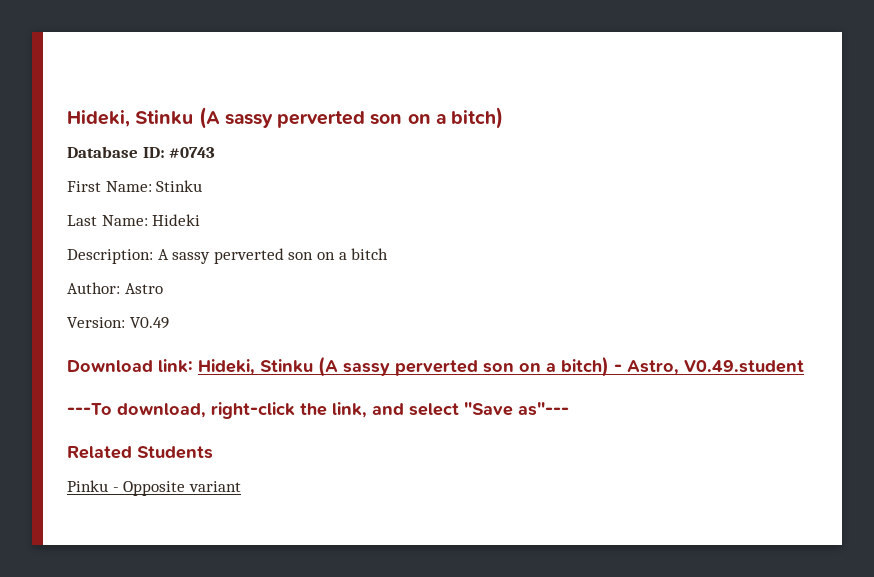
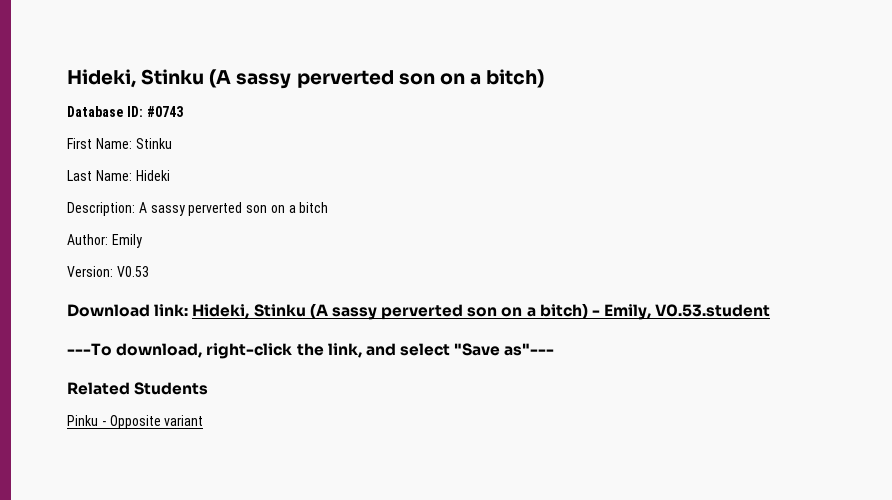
- Author: Astro
+ Author: Emily
- Version: V0.49
+ Version: V0.53
- Download link: Hideki, Stinku (A sassy perverted son on a bitch) - Astro, V0.49.student
+ Download link: Hideki, Stinku (A sassy perverted son on a bitch) - Emily, V0.53.student

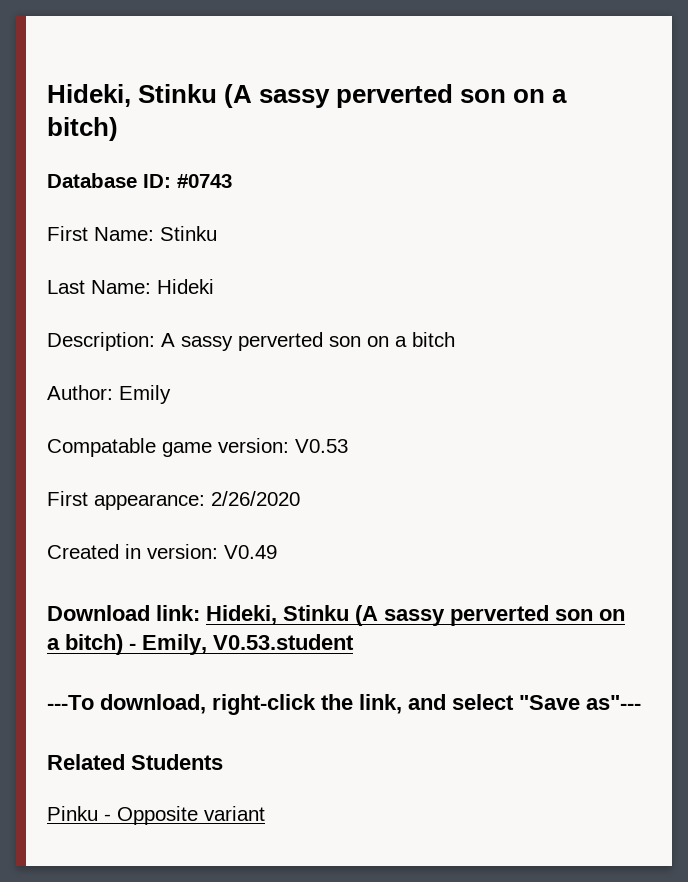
- Version: V0.53
+ Compatable game version: V0.53
+ First appearance: 2/26/2020
+ Created in version: V0.49

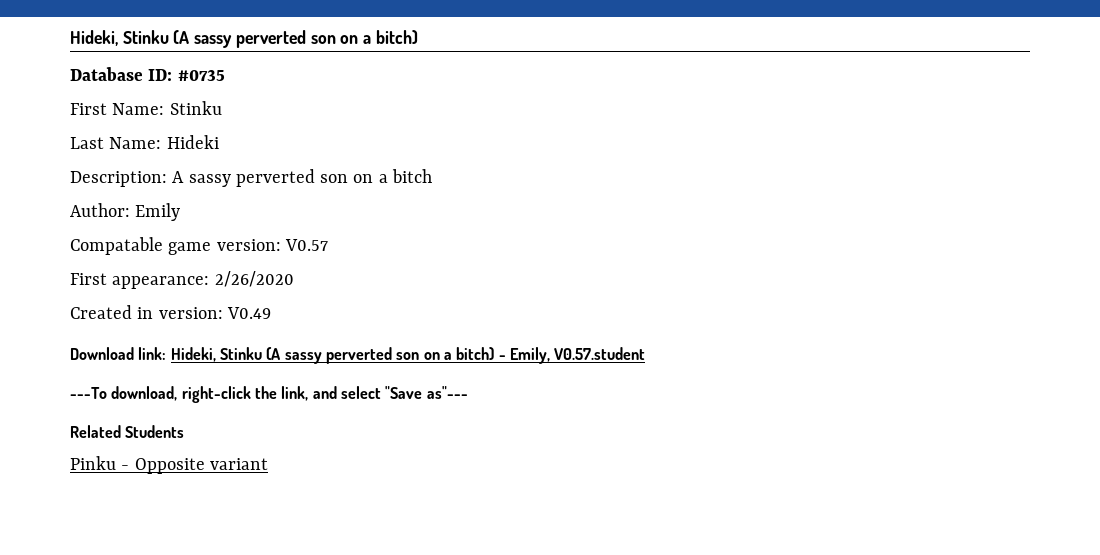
- Database ID: #0743
+ Database ID: #0735
- Compatable game version: V0.53
+ Compatable game version: V0.57
- Download link: Hideki, Stinku (A sassy perverted son on a bitch) - Emily, V0.53.student
+ Download link: Hideki, Stinku (A sassy perverted son on a bitch) - Emily, V0.57.student

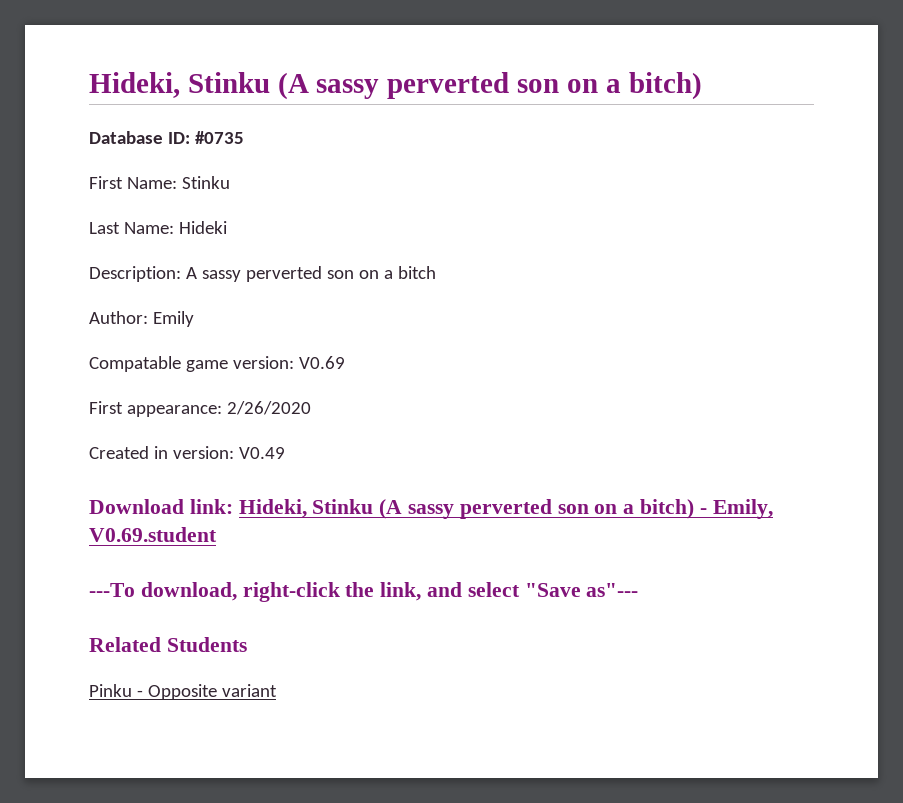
- Compatable game version: V0.57
+ Compatable game version: V0.69
- Download link: Hideki, Stinku (A sassy perverted son on a bitch) - Emily, V0.57.student
+ Download link: Hideki, Stinku (A sassy perverted son on a bitch) - Emily, V0.69.student

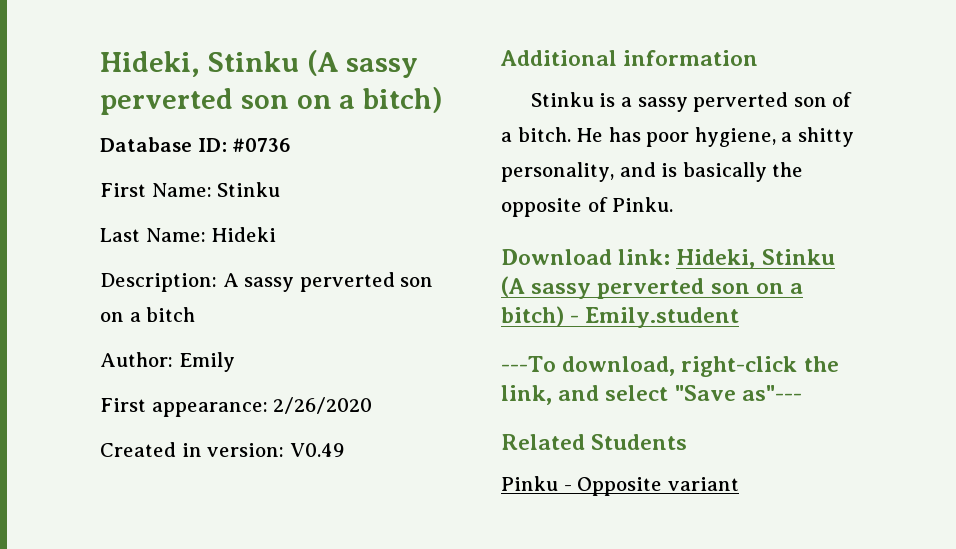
- Database ID: #0735
+ Database ID: #0736
- Compatable game version: V0.69
+ Additional information
+ Stinku is a sassy perverted son of a bitch. He has poor hygiene, a shitty personality, and is basically the opposite of Pinku.
- Download link: Hideki, Stinku (A sassy perverted son on a bitch) - Emily, V0.69.student
+ Download link: Hideki, Stinku (A sassy perverted son on a bitch) - Emily.student

